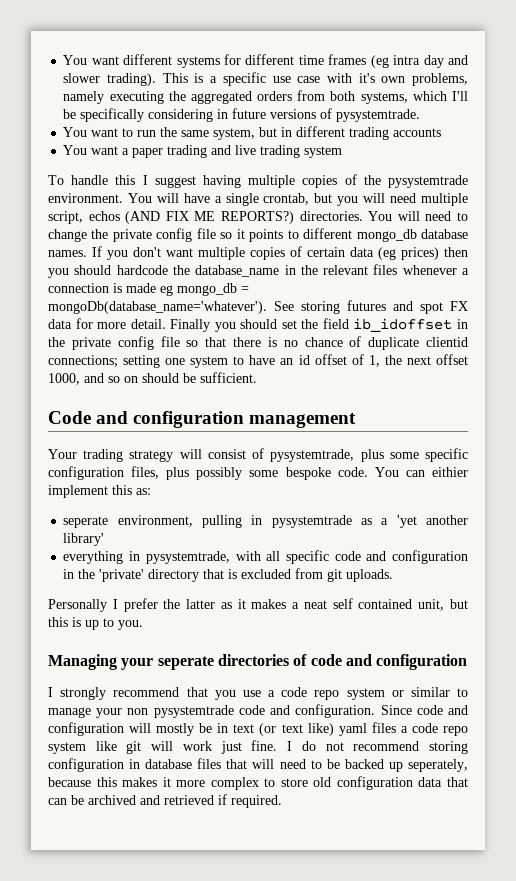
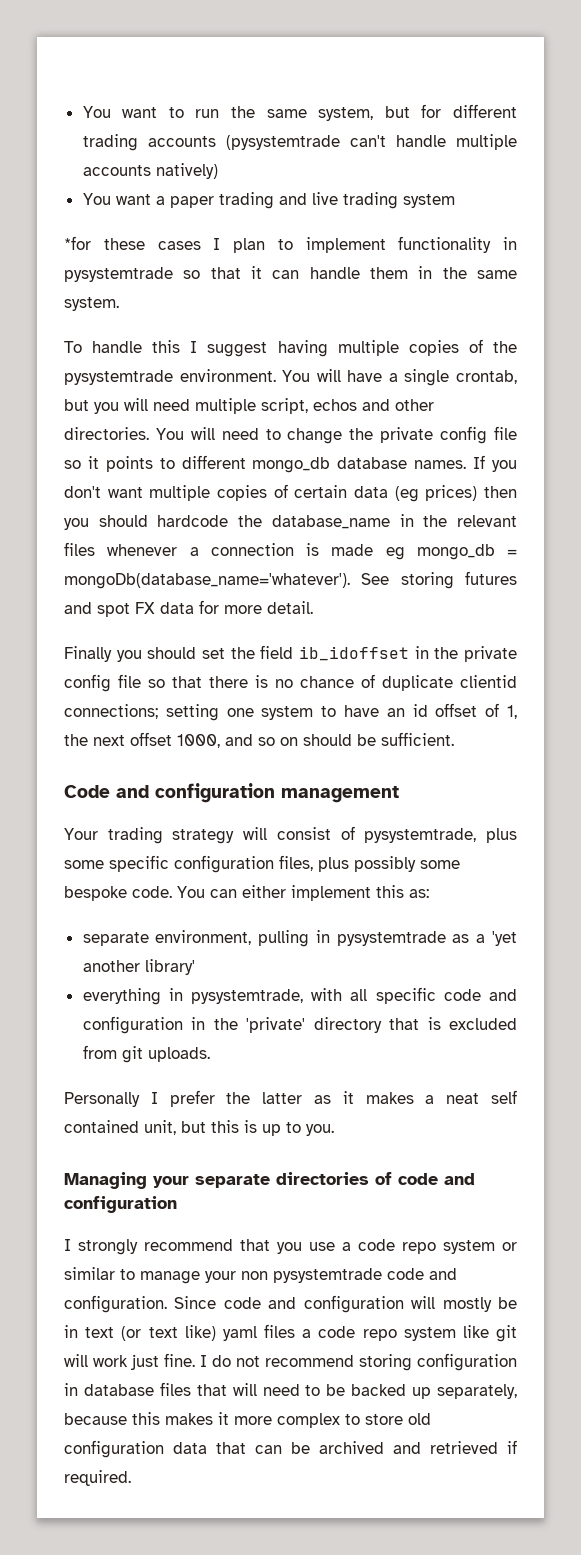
- You want different systems for different time frames (eg intra day and slower trading). This is a specific use case with it's own problems, namely executing the aggregated orders from both systems, which I'll be specifically considering in future versions of pysystemtrade.
- You want to run the same system, but in different trading accounts
+ You want to run the same system, but for different trading accounts (pysystemtrade can't handle multiple accounts natively)
+ *for these cases I plan to implement functionality in pysystemtrade so that it can handle them in the same system.
- You will have a single crontab, but you will need multiple script, echos (AND FIX ME REPORTS?) directories.
+ You will have a single crontab, but you will need multiple script, echos and other directories.
- See storing futures and spot FX data for more detail. Finally you should set the field ib_idoffset in the private config file so that there is no chance of duplicate clientid connections; setting one system to have an id offset of 1, the next offset 1000, and so on should be sufficient.
+ See storing futures and spot FX data for more detail.
+ Finally you should set the field ib_idoffset in the private config file so that there is no chance of duplicate clientid connections; setting one system to have an id offset of 1, the next offset 1000, and so on should be sufficient.
- You can eithier implement this as:
+ You can either implement this as:
- seperate environment, pulling in pysystemtrade as a 'yet another library'
+ separate environment, pulling in pysystemtrade as a 'yet another library'
- Managing your seperate directories of code and configuration
+ Managing your separate directories of code and configuration
- I do not recommend storing configuration in database files that will need to be backed up seperately, because this makes it more complex to store old configuration data that can be archived and retrieved if required.
+ I do not recommend storing configuration in database files that will need to be backed up separately, because this makes it more complex to store old configuration data that can be archived and retrieved if required.

